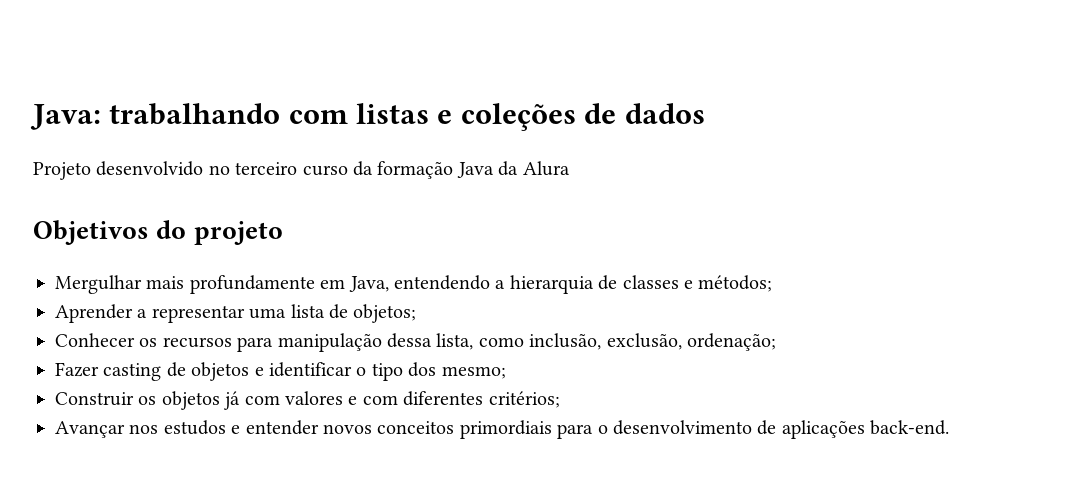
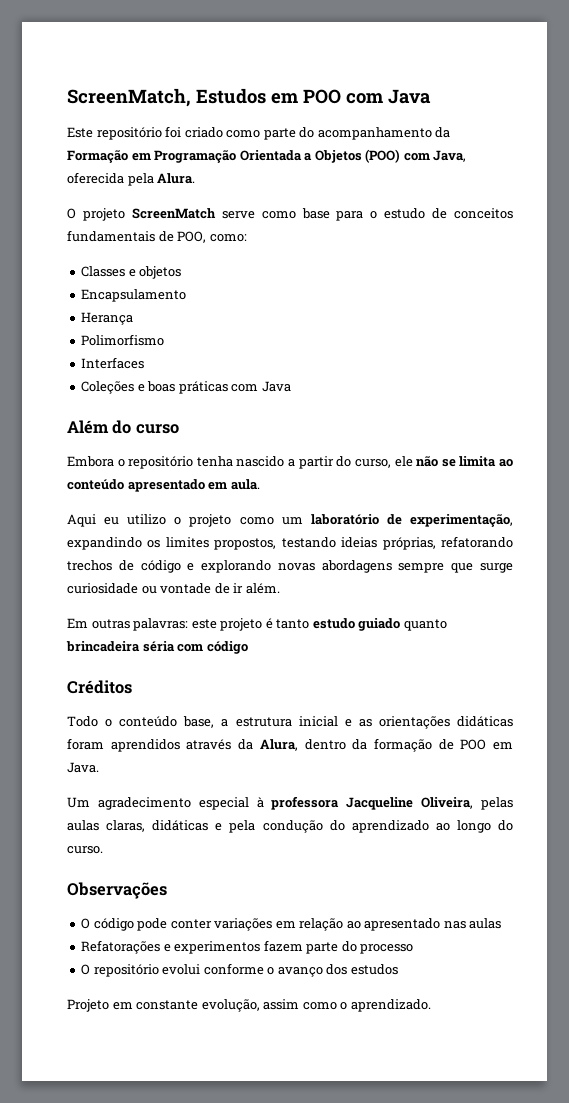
- Java: trabalhando com listas e coleções de dados
- Projeto desenvolvido no terceiro curso da formação Java da Alura
- Objetivos do projeto
- Mergulhar mais profundamente em Java, entendendo a hierarquia de classes e métodos;
- Aprender a representar uma lista de objetos;
- Conhecer os recursos para manipulação dessa lista, como inclusão, exclusão, ordenação;
- Fazer casting de objetos e identificar o tipo dos mesmo;
- Construir os objetos já com valores e com diferentes critérios;
- Avançar nos estudos e entender novos conceitos primordiais para o desenvolvimento de aplicações back-end.
+ ScreenMatch, Estudos em POO com Java
+ Este repositório foi criado como parte do acompanhamento da Formação em Programação Orientada a Objetos (POO) com Java, oferecida pela Alura.
+ O projeto ScreenMatch serve como base para o estudo de conceitos fundamentais de POO, como:
+ Classes e objetos
+ Encapsulamento
+ Herança
+ Polimorfismo
+ Interfaces
+ Coleções e boas práticas com Java
+ Além do curso
+ Embora o repositório tenha nascido a partir do curso, ele não se limita ao conteúdo apresentado em aula.
+ Aqui eu utilizo o projeto como um laboratório de experimentação, expandindo os limites propostos, testando ideias próprias, refatorando trechos de código e explorando novas abordagens sempre que surge curiosidade ou vontade de ir além.
+ Em outras palavras: este projeto é tanto estudo guiado quanto brincadeira séria com código
+ Créditos
+ Todo o conteúdo base, a estrutura inicial e as orientações didáticas foram aprendidos através da Alura, dentro da formação de POO em Java.
+ Um agradecimento especial à professora Jacqueline Oliveira, pelas aulas claras, didáticas e pela condução do aprendizado ao longo do curso.
+ Observações
+ O código pode conter variações em relação ao apresentado nas aulas
+ Refatorações e experimentos fazem parte do processo
+ O repositório evolui conforme o avanço dos estudos
+ Projeto em constante evolução, assim como o aprendizado.

